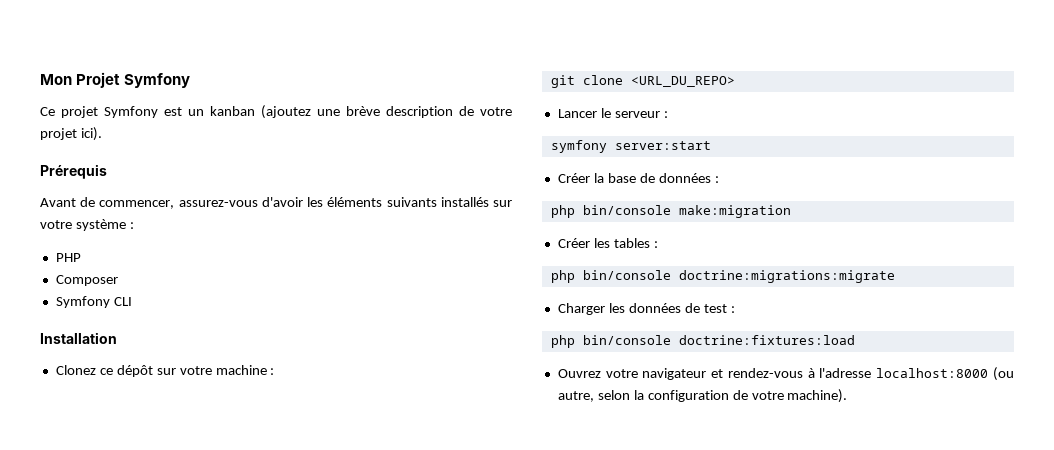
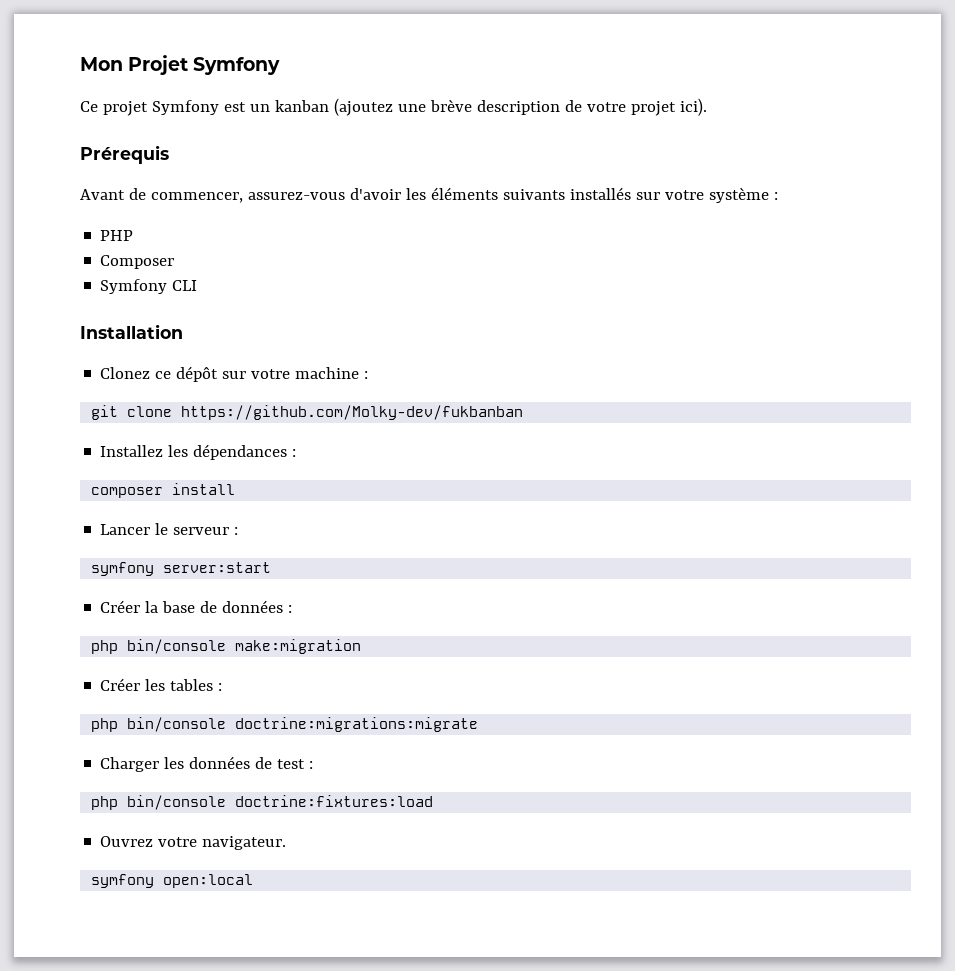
- git clone <URL_DU_REPO>
+ git clone https://github.com/Molky-dev/fukbanban
+ Installez les dépendances :
+ composer install
- Ouvrez votre navigateur et rendez-vous à l'adresse localhost:8000 (ou autre, selon la configuration de votre machine).
+ Ouvrez votre navigateur.
+ symfony open:local

